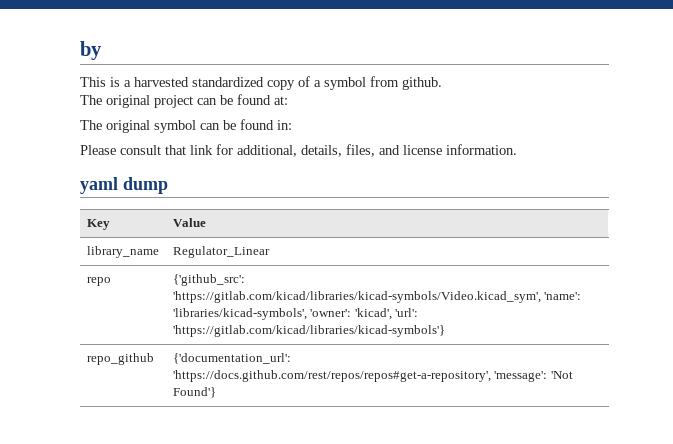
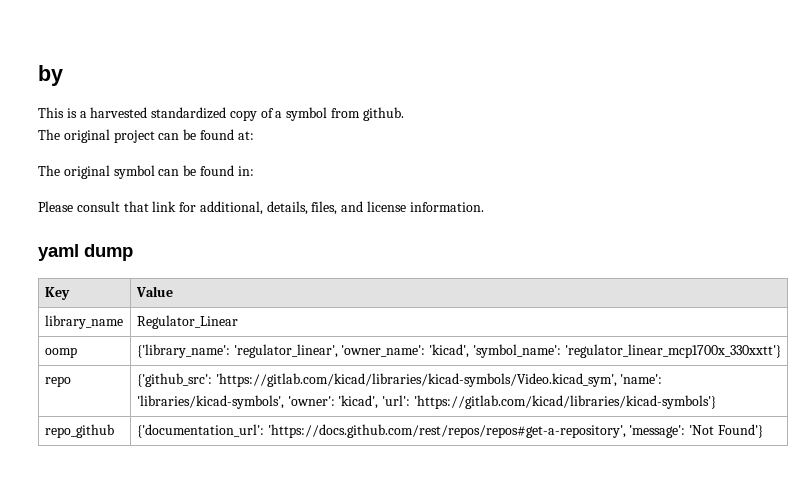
+ oomp | {'library_name': 'regulator_linear', 'owner_name': 'kicad', 'symbol_name': 'regulator_linear_mcp1700x_330xxtt'}

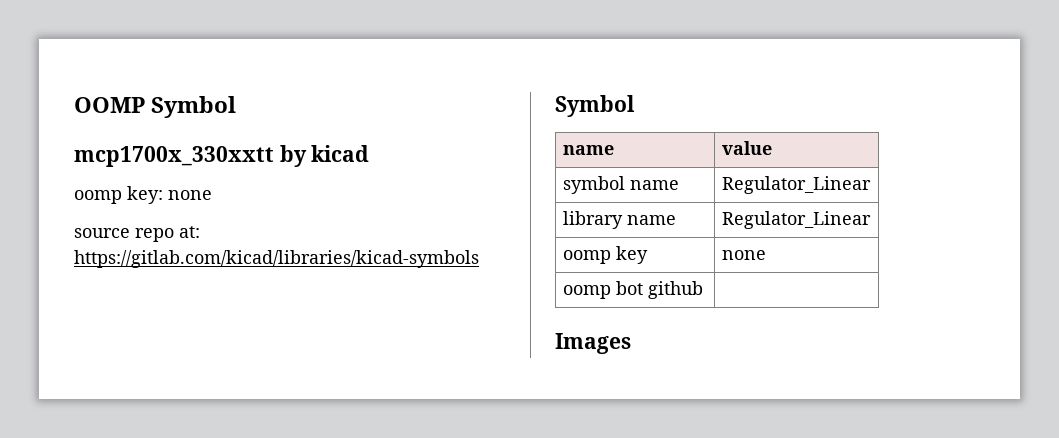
- by
- This is a harvested standardized copy of a symbol from github.
- The original project can be found at:
- The original symbol can be found in:
- Please consult that link for additional, details, files, and license information.
- yaml dump
- Key | Value
- library_name | Regulator_Linear
- oomp | {'library_name': 'regulator_linear', 'owner_name': 'kicad', 'symbol_name': 'regulator_linear_mcp1700x_330xxtt'}
- repo | {'github_src': 'https://gitlab.com/kicad/libraries/kicad-symbols/Video.kicad_sym', 'name': 'libraries/kicad-symbols', 'owner': 'kicad', 'url': 'https://gitlab.com/kicad/libraries/kicad-symbols'}
- repo_github | {'documentation_url': 'https://docs.github.com/rest/repos/repos#get-a-repository', 'message': 'Not Found'}
+ OOMP Symbol
+ mcp1700x_330xxtt by kicad
+ oomp key: none
+ source repo at: https://gitlab.com/kicad/libraries/kicad-symbols
+ Symbol
+ name | value
+ symbol name | Regulator_Linear
+ library name | Regulator_Linear
+ oomp key | none
+ oomp bot github |
+ Images

